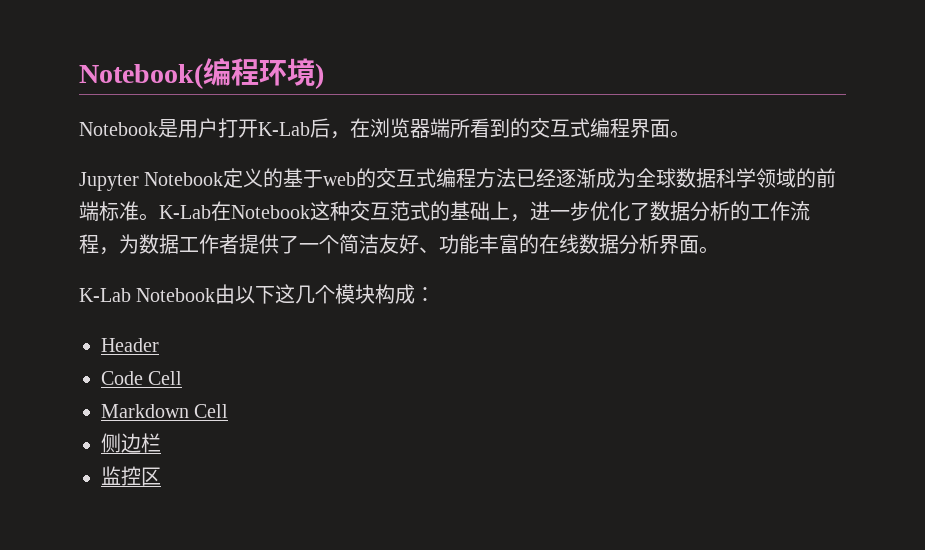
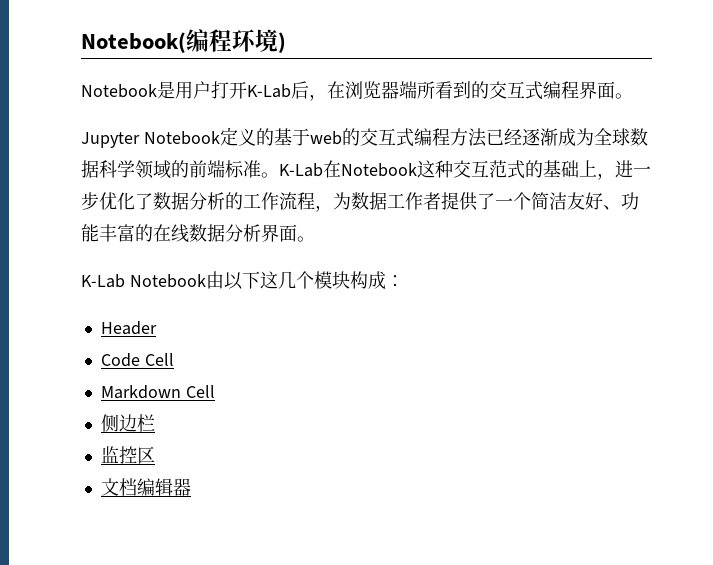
+ 文档编辑器

